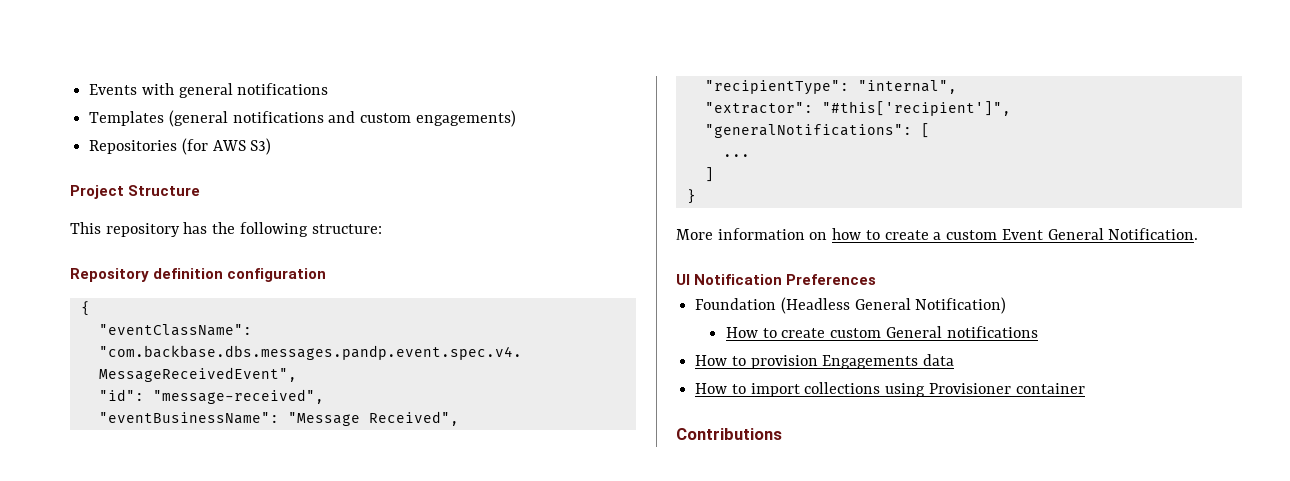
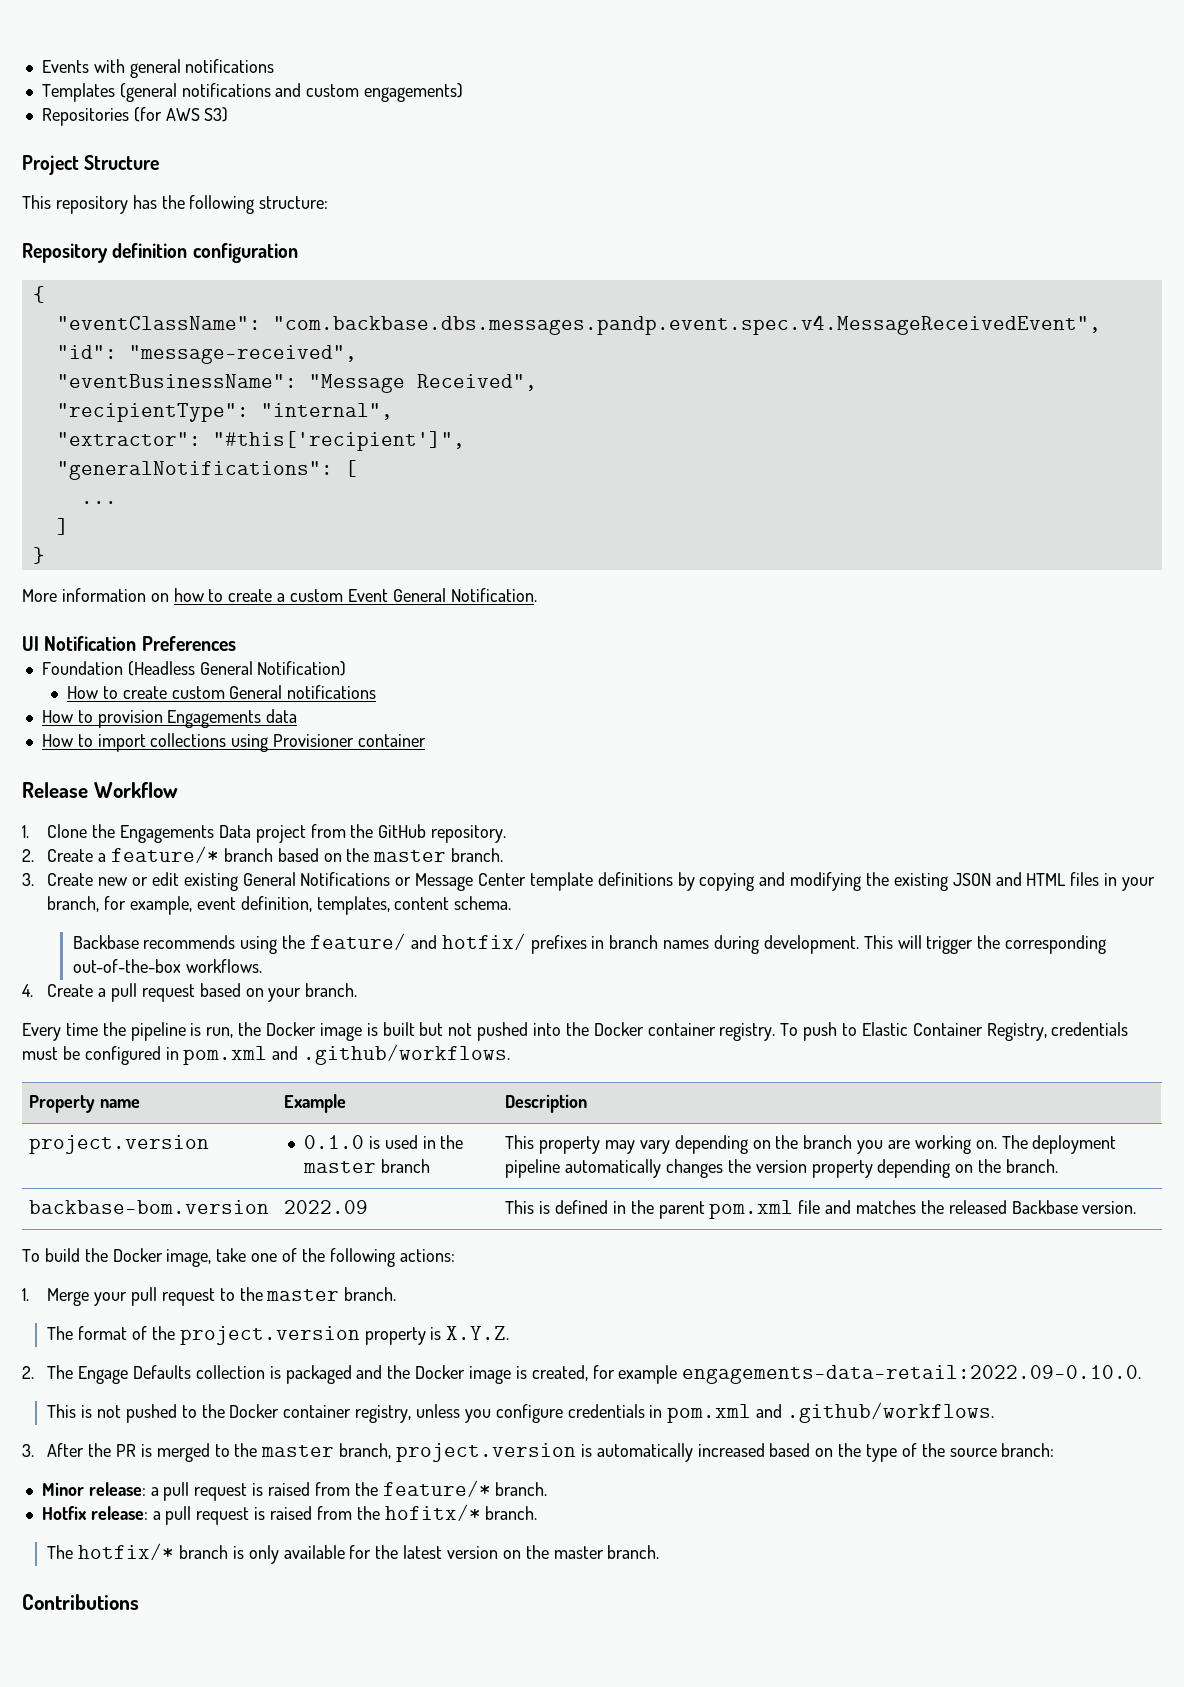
+ Release Workflow
+ 1. Clone the Engagements Data project from the GitHub repository.
+ 2. Create a feature/* branch based on the master branch.
+ 3. Create new or edit existing General Notifications or Message Center template definitions by copying and modifying the existing JSON and HTML files in your branch, for example, event definition, templates, content schema.
+ Backbase recommends using the feature/ and hotfix/ prefixes in branch names during development. This will trigger the corresponding out-of-the-box workflows.
+ 4. Create a pull request based on your branch.
+ Every time the pipeline is run, the Docker image is built but not pushed into the Docker container registry. To push to Elastic Container Registry, credentials must be configured in pom.xml and .github/workflows.
+ Property name | Example | Description
+ project.version | 0.1.0 is used in the master branch | This property may vary depending on the branch you are working on. The deployment pipeline automatically changes the version property depending on the branch.
+ backbase-bom.version | 2022.09 | This is defined in the parent pom.xml file and matches the released Backbase version.
+ To build the Docker image, take one of the following actions:
+ 1. Merge your pull request to the master branch.
+ The format of the project.version property is X.Y.Z.
+ 2. The Engage Defaults collection is packaged and the Docker image is created, for example engagements-data-retail:2022.09-0.10.0.
+ This is not pushed to the Docker container registry, unless you configure credentials in pom.xml and .github/workflows.
+ 3. After the PR is merged to the master branch, project.version is automatically increased based on the type of the source branch:
+ Minor release: a pull request is raised from the feature/* branch.
+ Hotfix release: a pull request is raised from the hofitx/* branch.
+ The hotfix/* branch is only available for the latest version on the master branch.

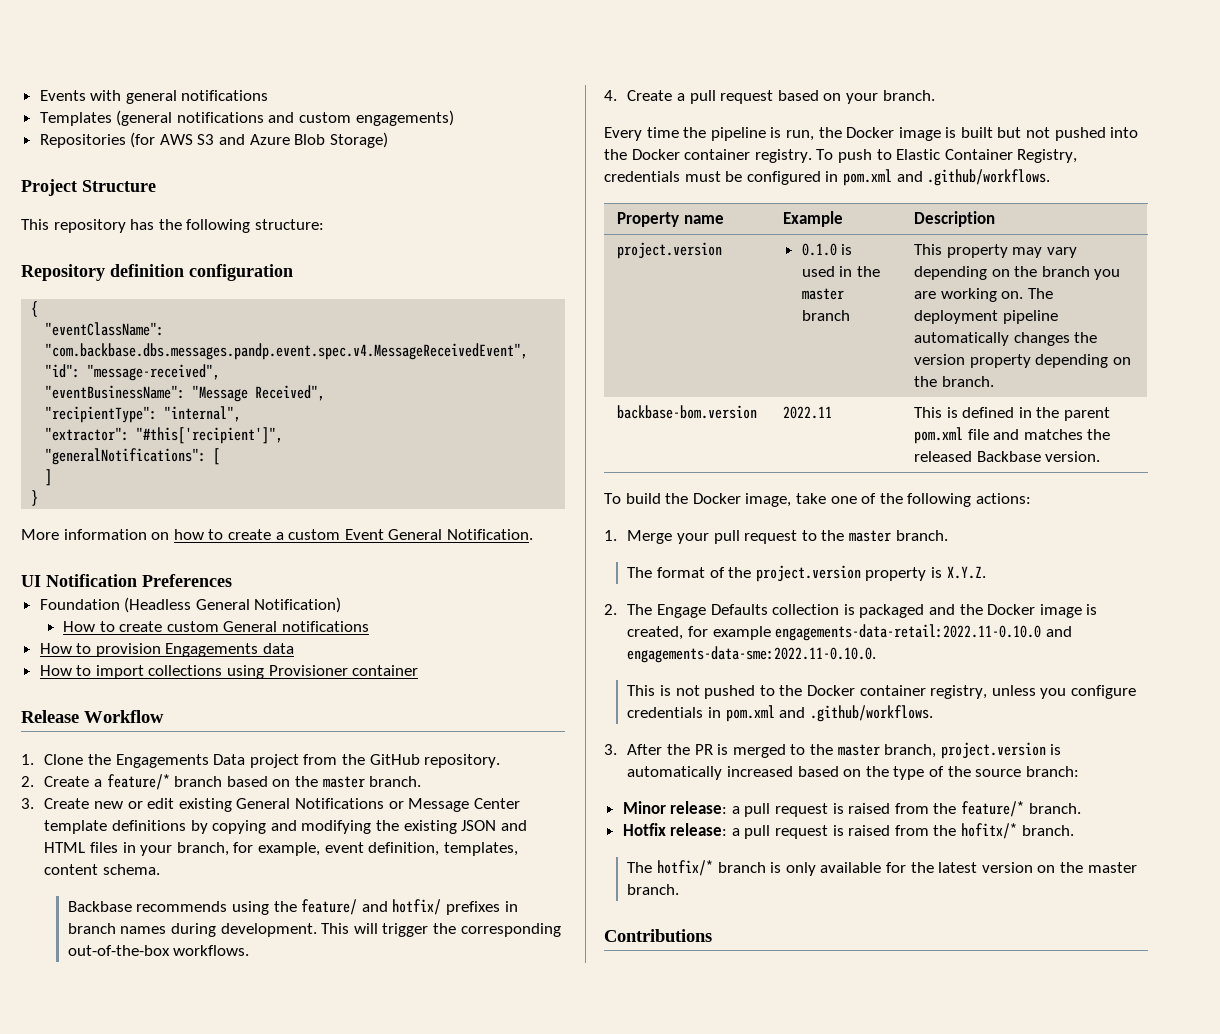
- Repositories (for AWS S3)
+ Repositories (for AWS S3 and Azure Blob Storage)
- ...
- backbase-bom.version | 2022.09 | This is defined in the parent pom.xml file and matches the released Backbase version.
+ backbase-bom.version | 2022.11 | This is defined in the parent pom.xml file and matches the released Backbase version.
- 2. The Engage Defaults collection is packaged and the Docker image is created, for example engagements-data-retail:2022.09-0.10.0.
+ 2. The Engage Defaults collection is packaged and the Docker image is created, for example engagements-data-retail:2022.11-0.10.0 and engagements-data-sme:2022.11-0.10.0.

